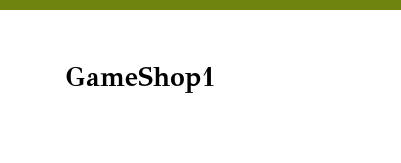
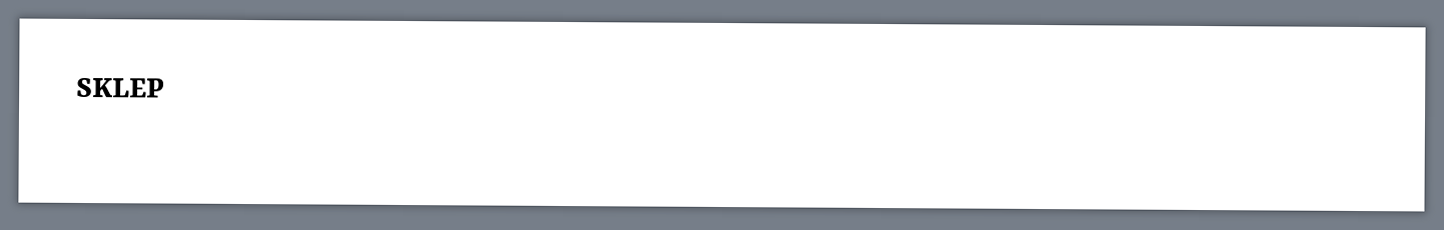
- GameShop1
+ SKLEP

